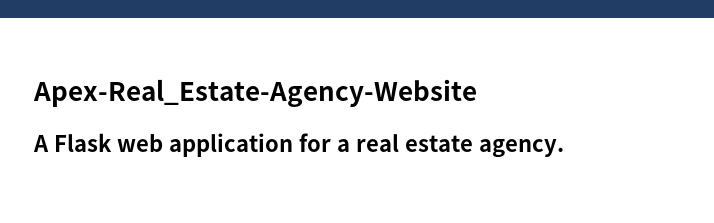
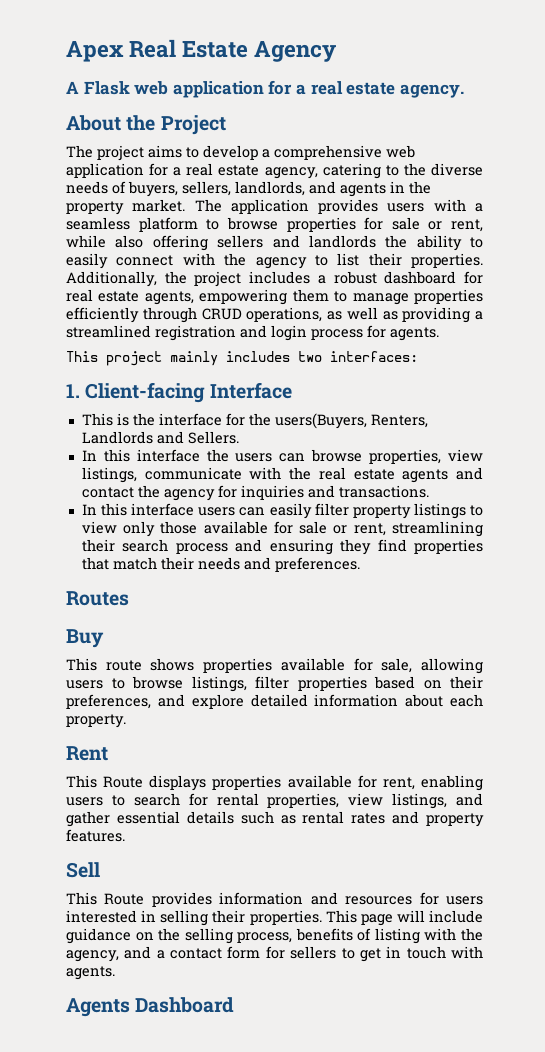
- Apex-Real_Estate-Agency-Website
+ Apex Real Estate Agency
+ About the Project
+ The project aims to develop a comprehensive web application for a real estate agency, catering to the diverse needs of buyers, sellers, landlords, and agents in the property market. The application provides users with a seamless platform to browse properties for sale or rent, while also offering sellers and landlords the ability to easily connect with the agency to list their properties. Additionally, the project includes a robust dashboard for real estate agents, empowering them to manage properties efficiently through CRUD operations, as well as providing a streamlined registration and login process for agents.
+ This project mainly includes two interfaces:
+ 1. Client-facing Interface
+ This is the interface for the users(Buyers, Renters, Landlords and Sellers.
+ In this interface the users can browse properties, view listings, communicate with the real estate agents and contact the agency for inquiries and transactions.
+ In this interface users can easily filter property listings to view only those available for sale or rent, streamlining their search process and ensuring they find properties that match their needs and preferences.
+ Routes
+ Buy
+ This route shows properties available for sale, allowing users to browse listings, filter properties based on their preferences, and explore detailed information about each property.
+ Rent
+ This Route displays properties available for rent, enabling users to search for rental properties, view listings, and gather essential details such as rental rates and property features.
+ Sell
+ This Route provides information and resources for users interested in selling their properties. This page will include guidance on the selling process, benefits of listing with the agency, and a contact form for sellers to get in touch with agents.
+ Agents Dashboard

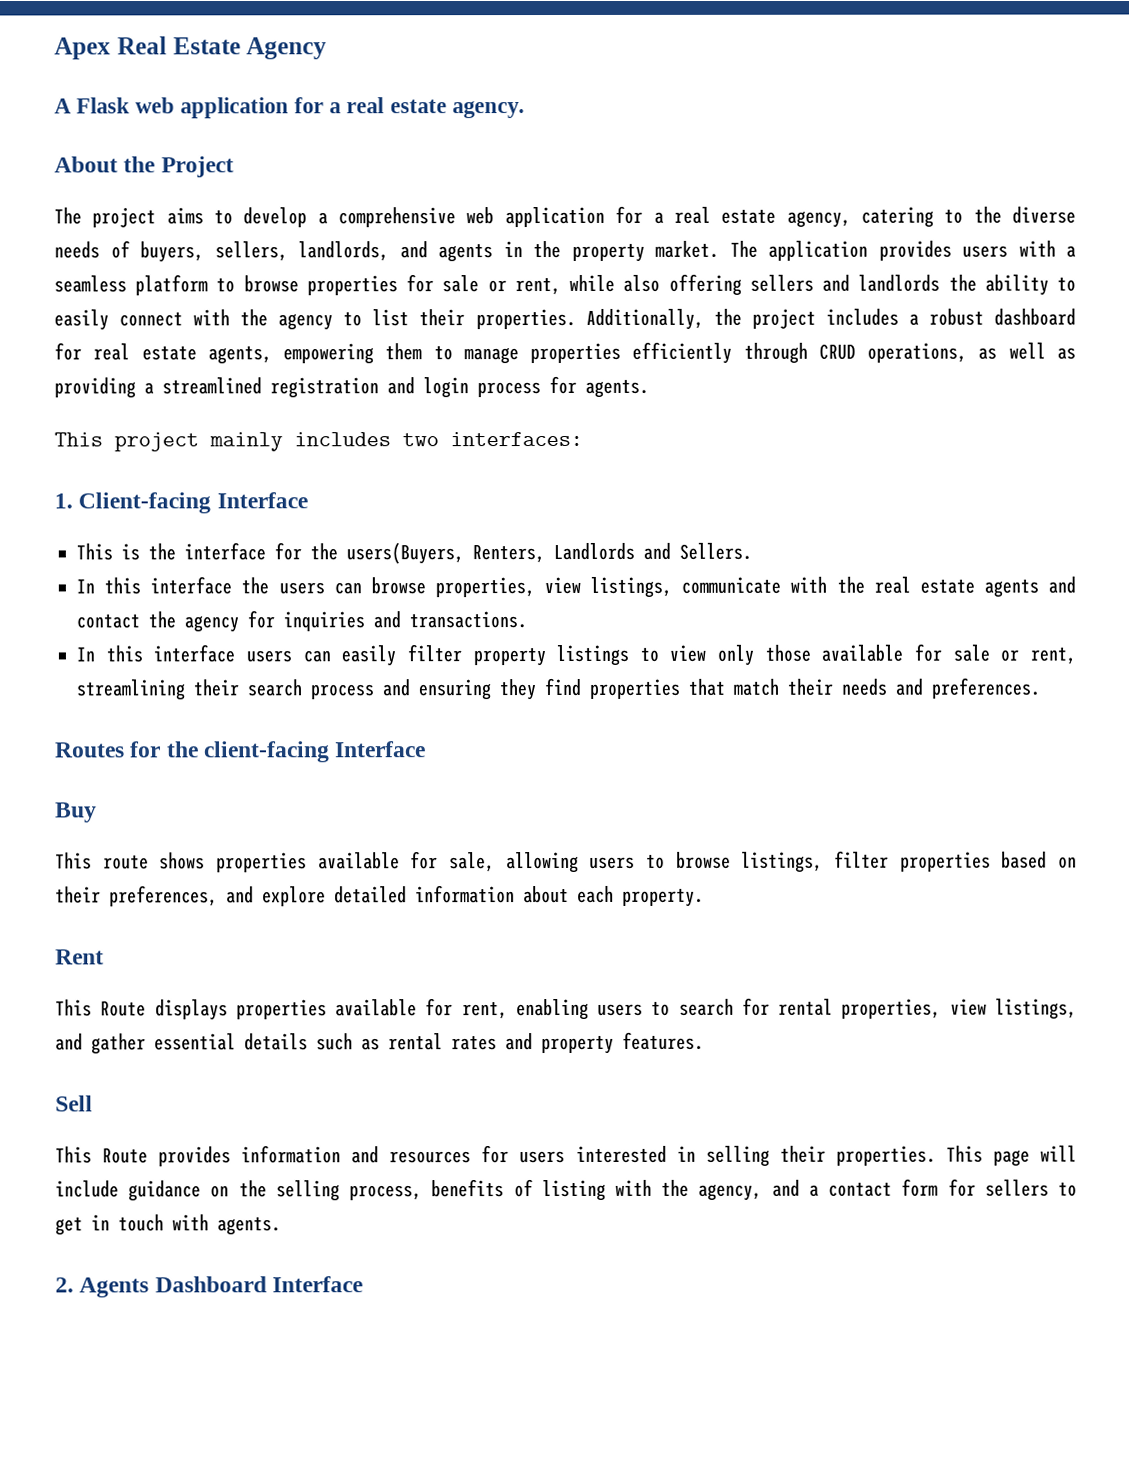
- Routes
+ Routes for the client-facing Interface
- Agents Dashboard
+ 2. Agents Dashboard Interface

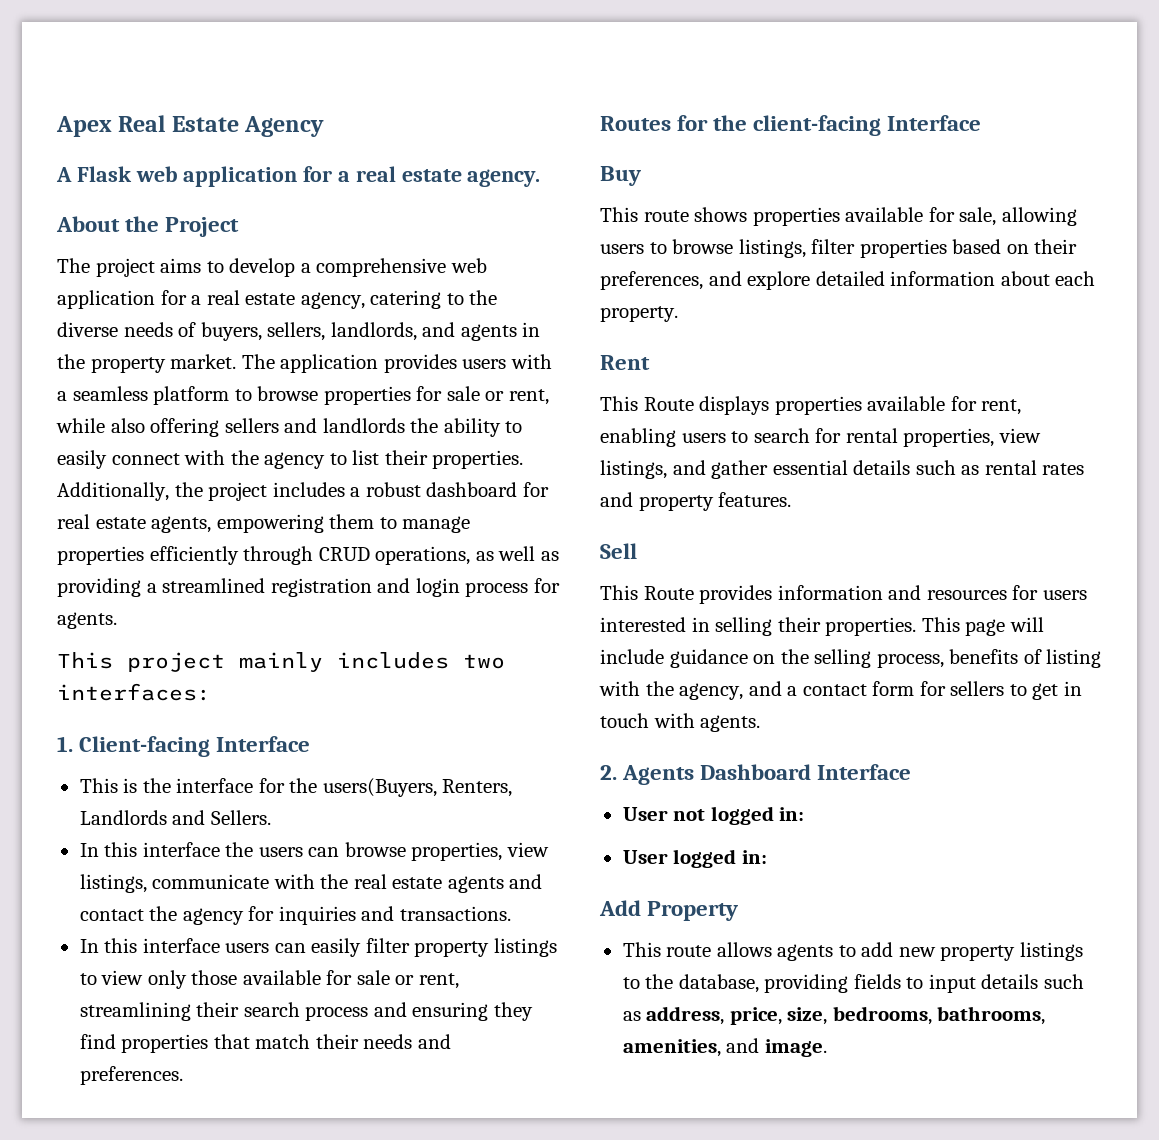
+ User not logged in:
+ User logged in:
+ Add Property
+ This route allows agents to add new property listings to the database, providing fields to input details such as address, price, size, bedrooms, bathrooms, amenities, and image.

